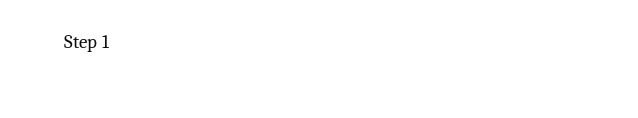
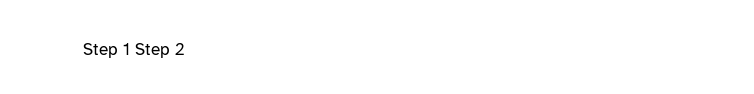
- Step 1
+ Step 1 Step 2

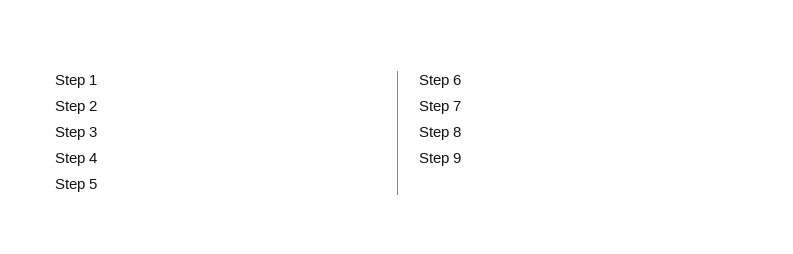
- Step 1 Step 2
+ Step 1
+ Step 2
+ Step 3
+ Step 4
+ Step 5
+ Step 6
+ Step 7
+ Step 8
+ Step 9

